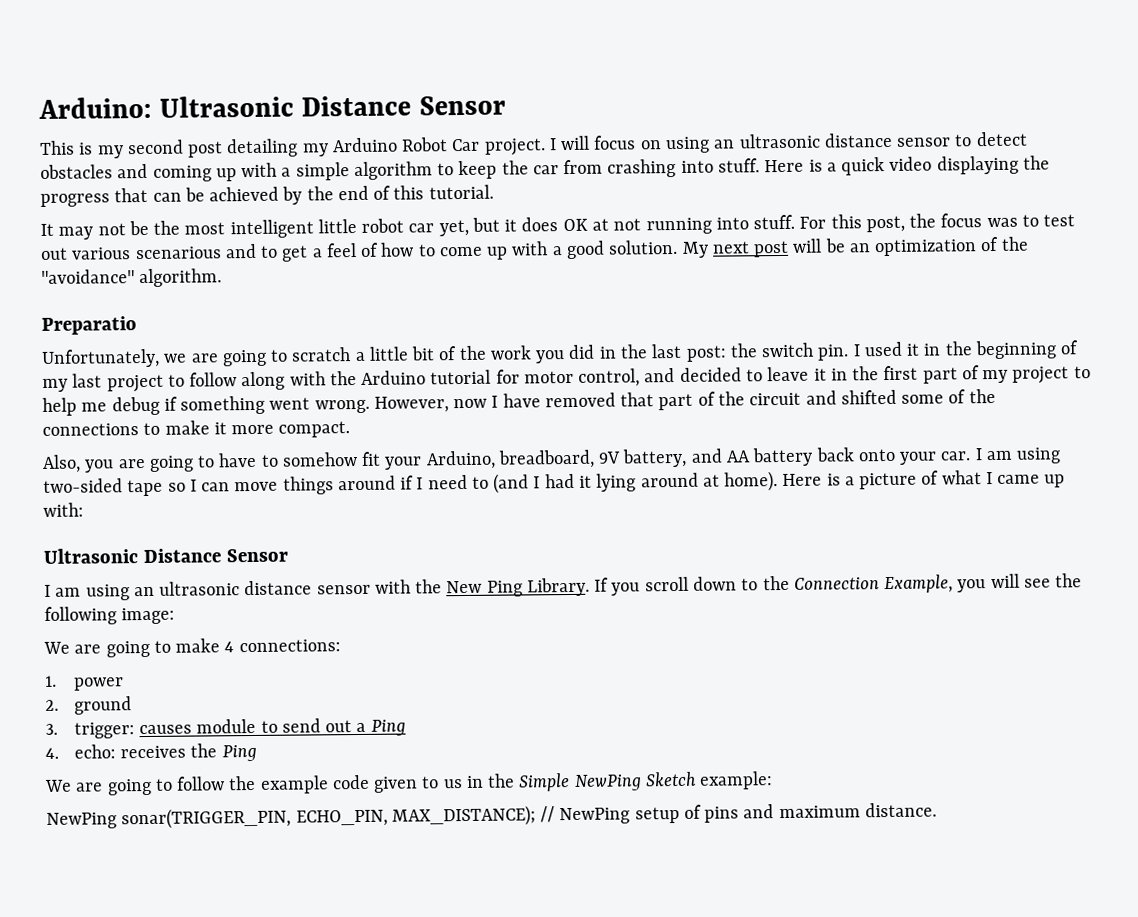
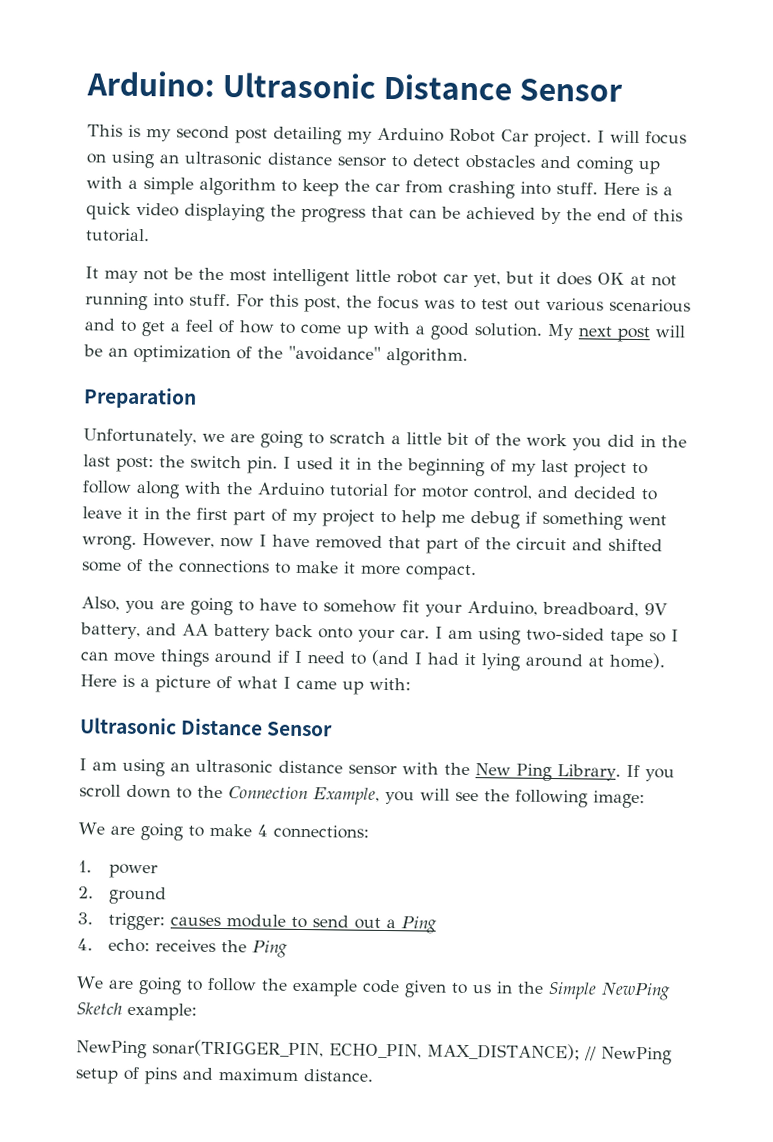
- Preparatio
+ Preparation

